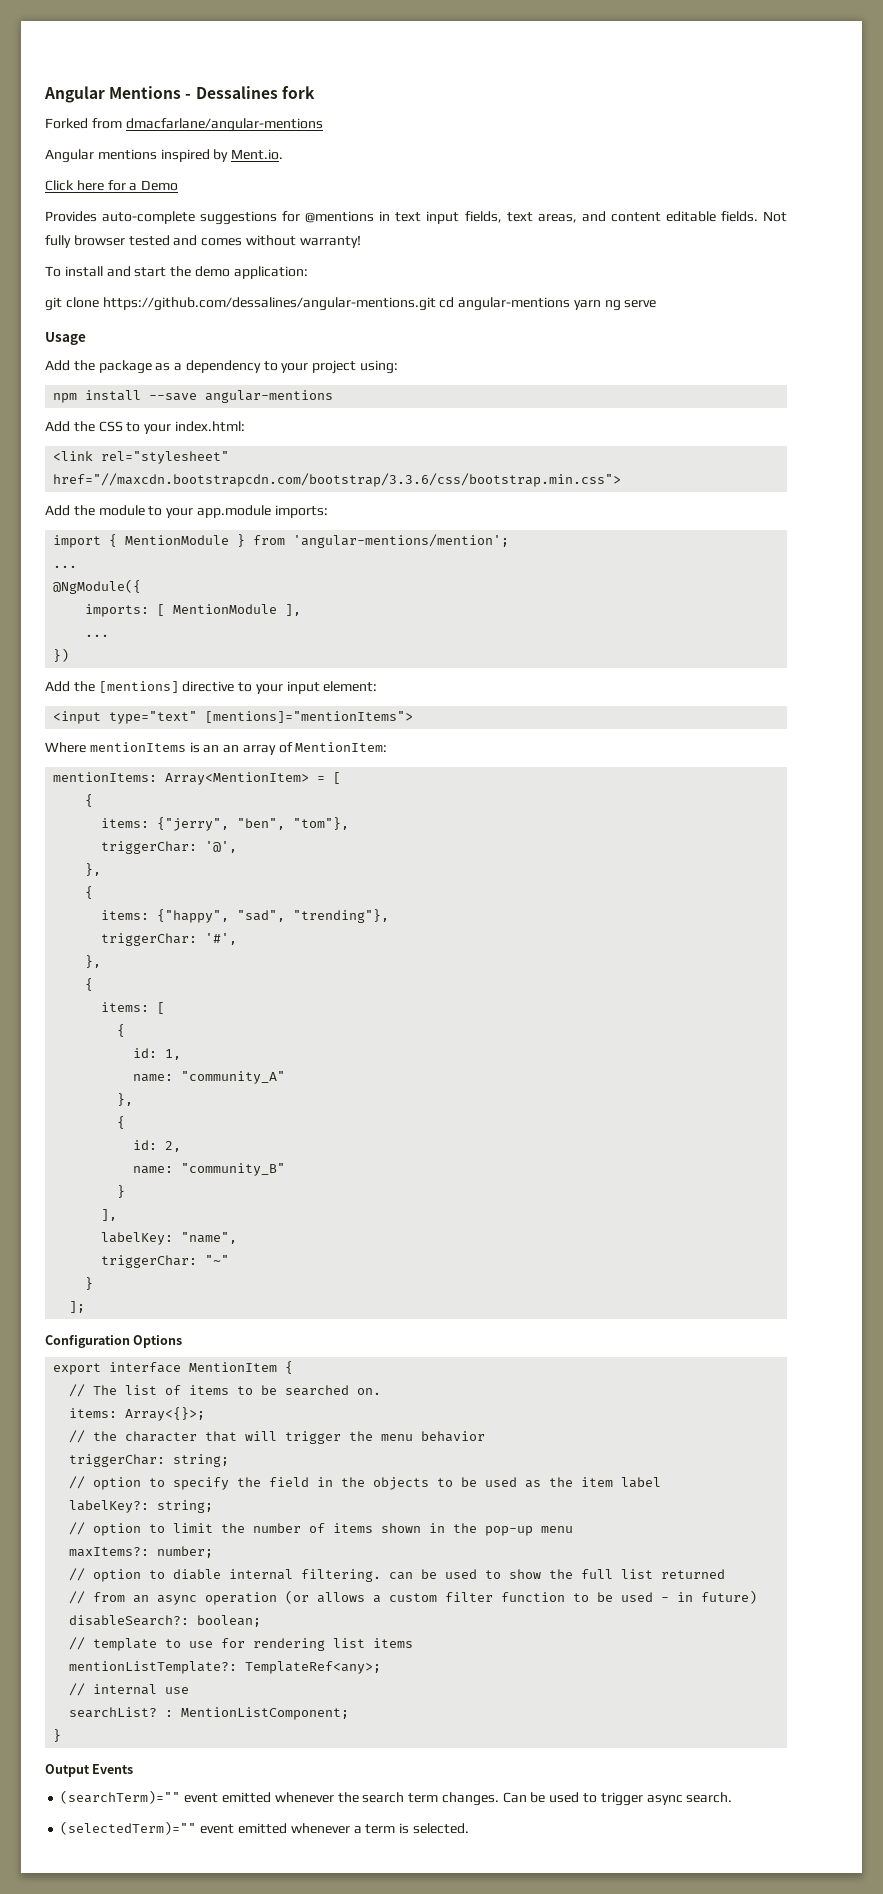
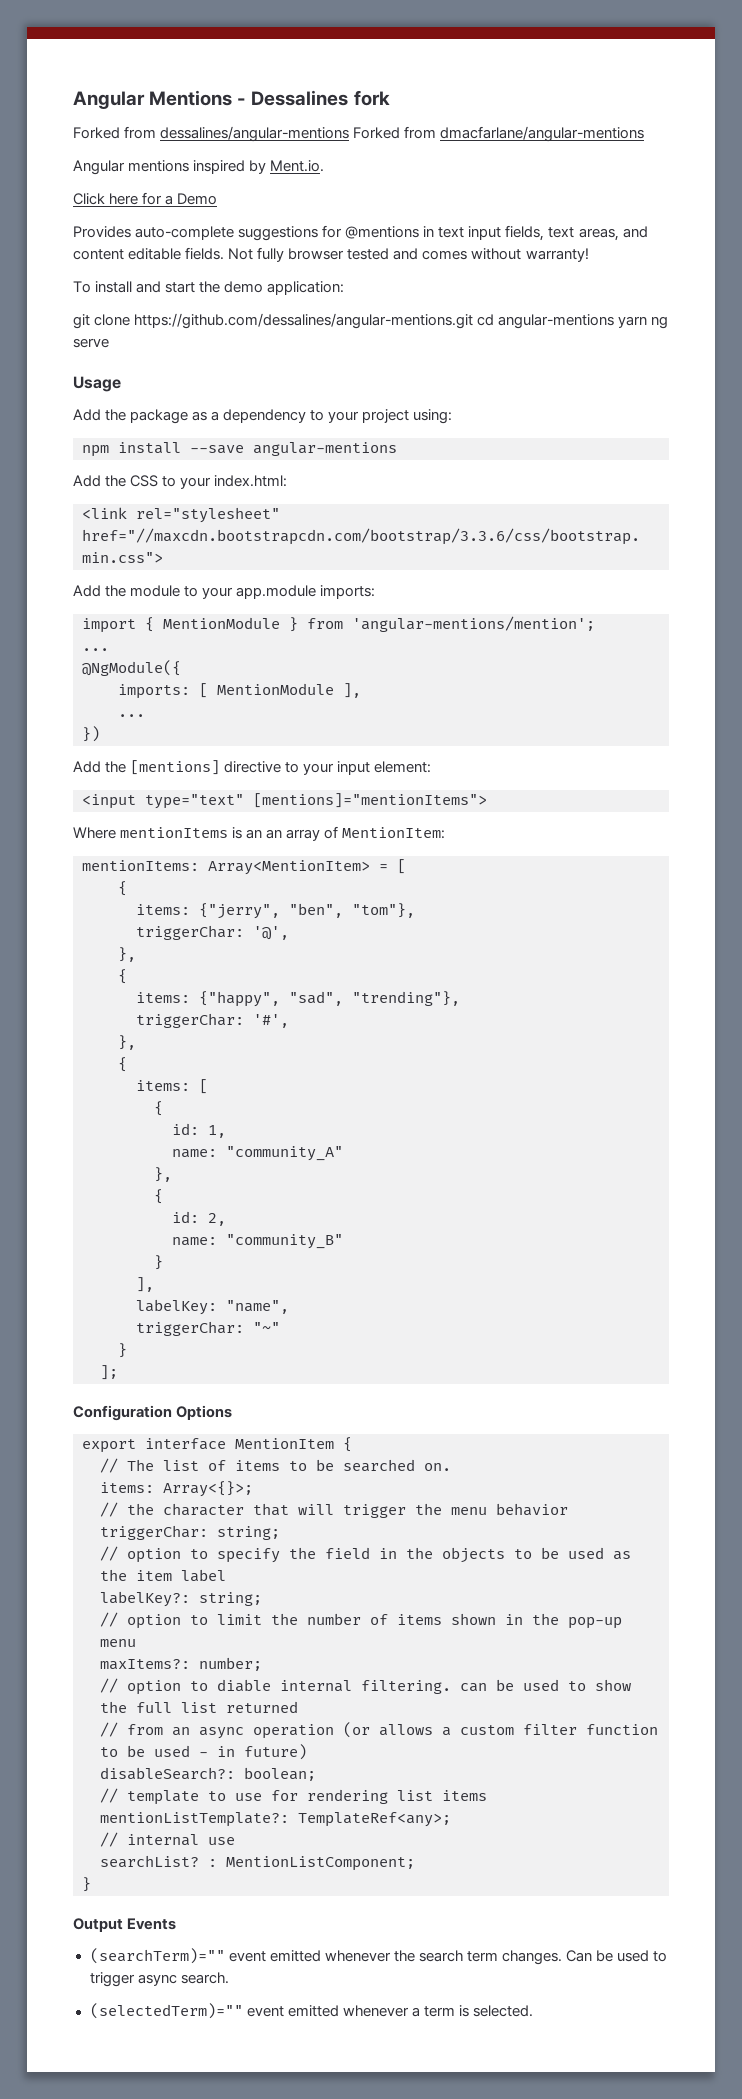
- Forked from dmacfarlane/angular-mentions
+ Forked from dessalines/angular-mentions Forked from dmacfarlane/angular-mentions

